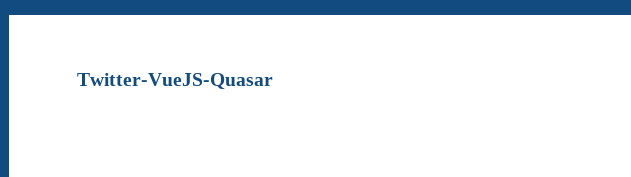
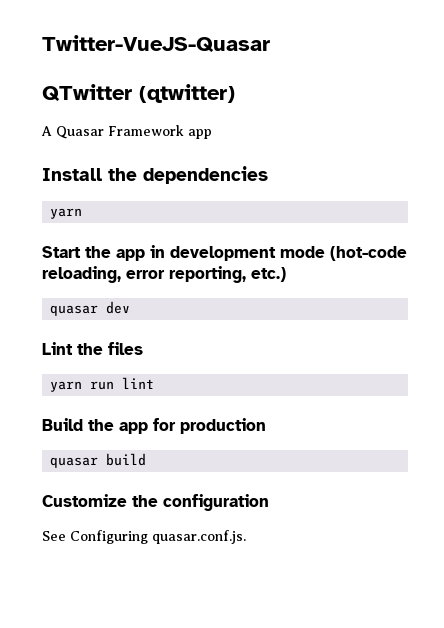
+ QTwitter (qtwitter)
+ A Quasar Framework app
+ Install the dependencies
+ yarn
+ Start the app in development mode (hot-code reloading, error reporting, etc.)
+ quasar dev
+ Lint the files
+ yarn run lint
+ Build the app for production
+ quasar build
+ Customize the configuration
+ See Configuring quasar.conf.js.

